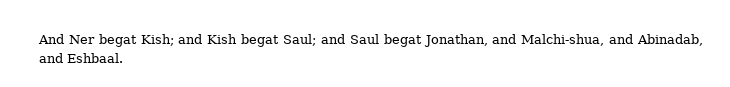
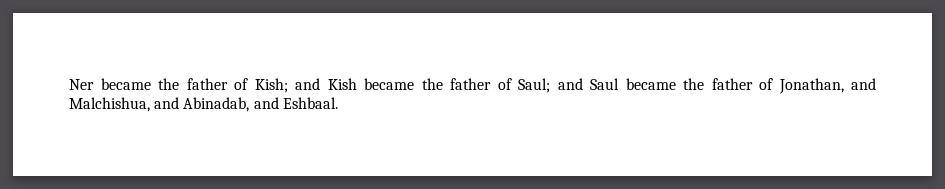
- And Ner begat Kish; and Kish begat Saul; and Saul begat Jonathan, and Malchi-shua, and Abinadab, and Eshbaal.
+ Ner became the father of Kish; and Kish became the father of Saul; and Saul became the father of Jonathan, and Malchishua, and Abinadab, and Eshbaal.

